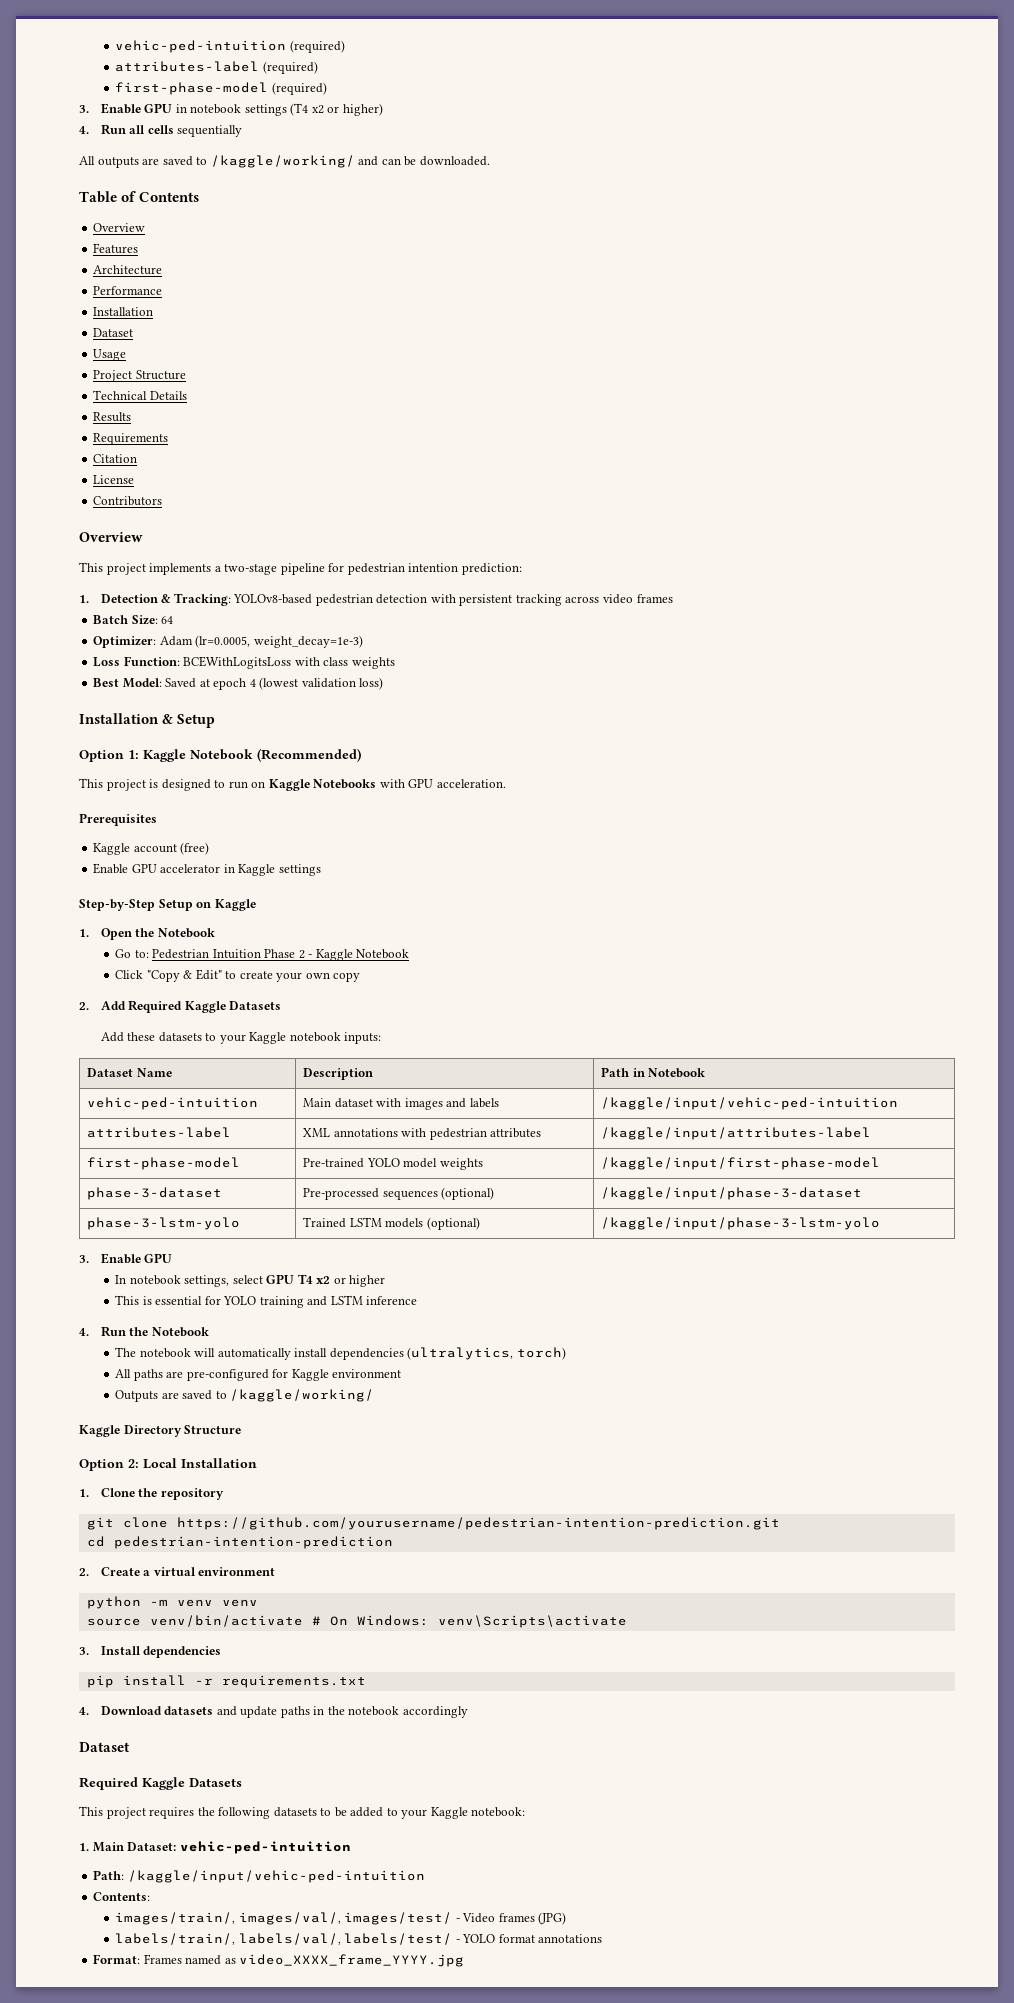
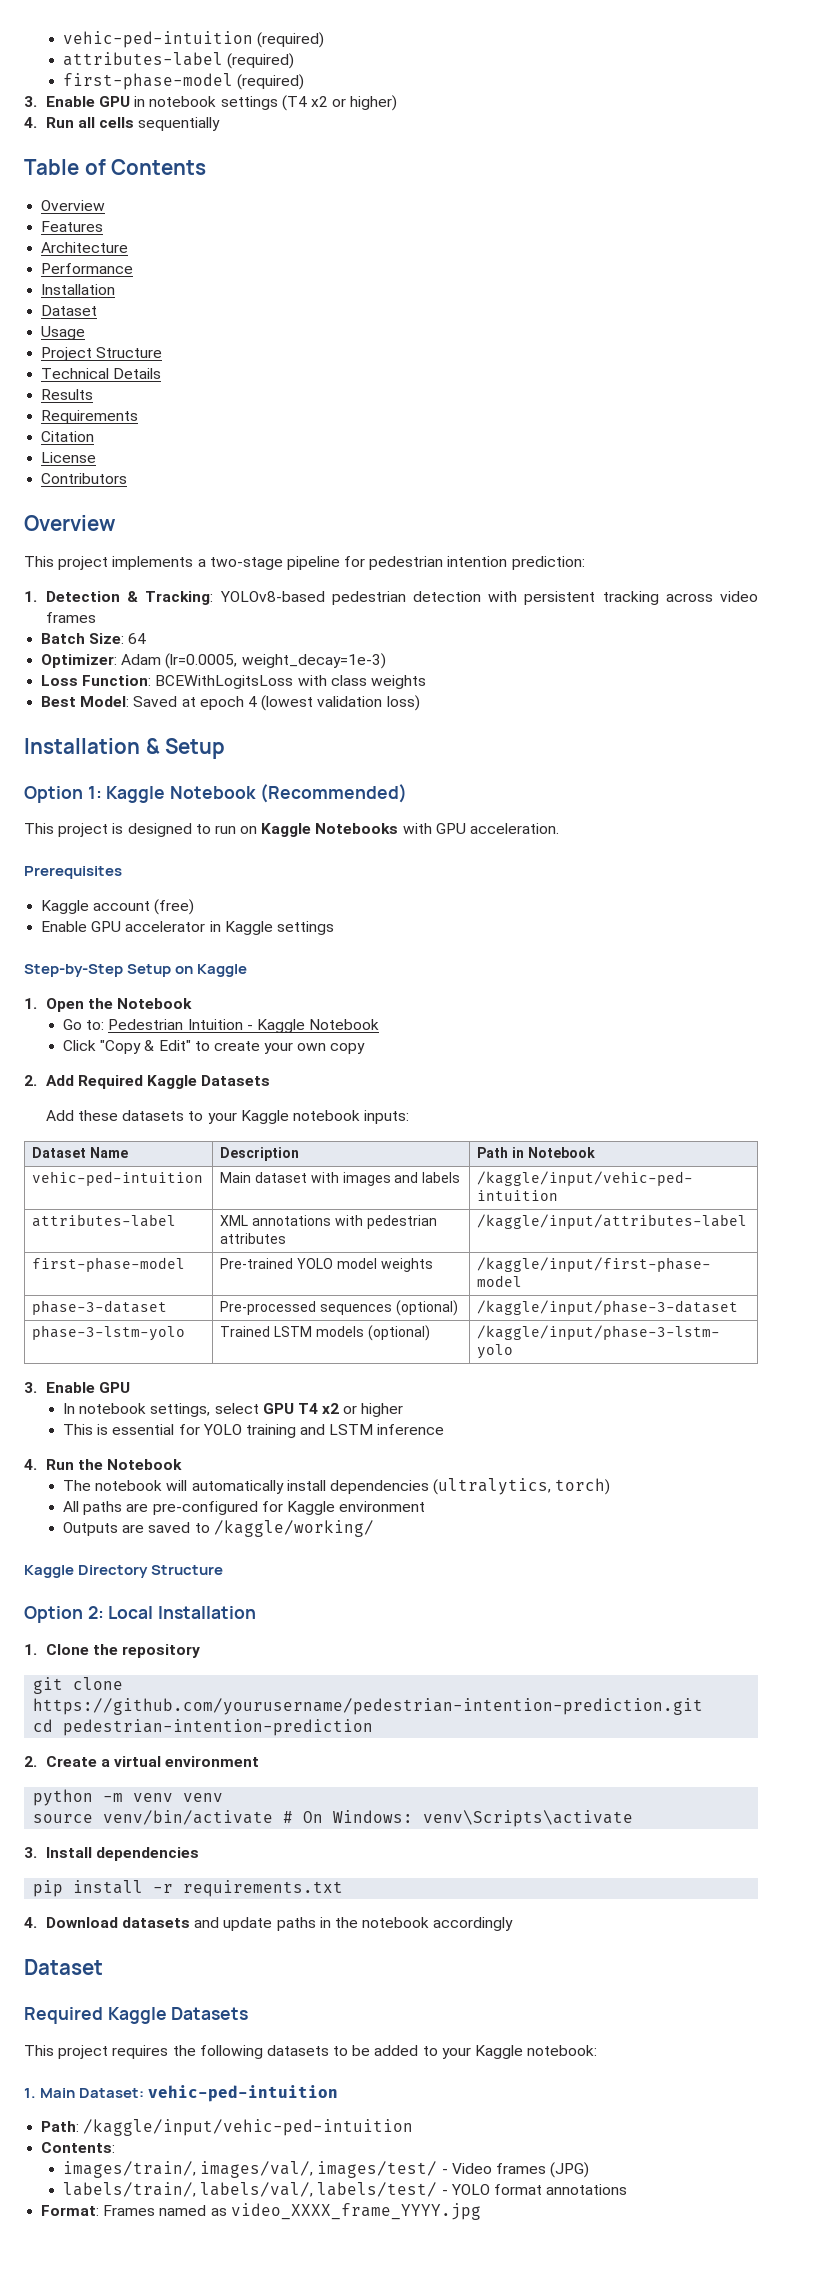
- All outputs are saved to /kaggle/working/ and can be downloaded.
- Go to: Pedestrian Intuition Phase 2 - Kaggle Notebook
+ Go to: Pedestrian Intuition - Kaggle Notebook

